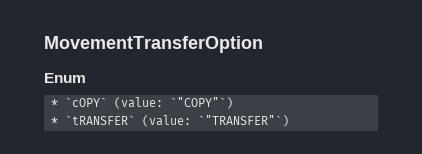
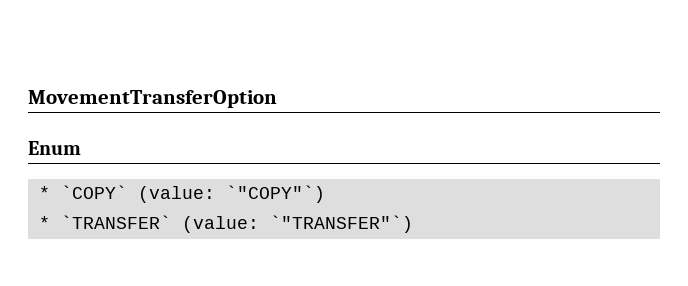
- * `cOPY` (value: `"COPY"`)
+ * `COPY` (value: `"COPY"`)
- * `tRANSFER` (value: `"TRANSFER"`)
+ * `TRANSFER` (value: `"TRANSFER"`)

